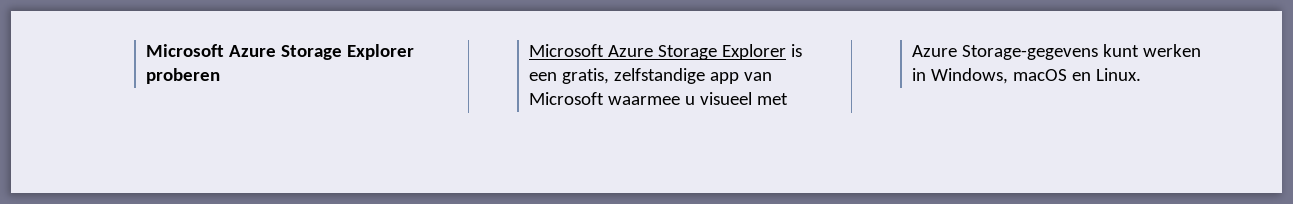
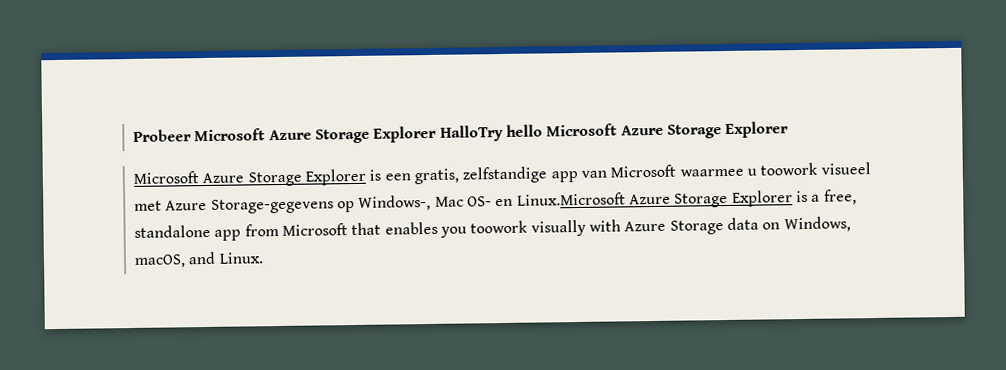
- Microsoft Azure Storage Explorer proberen
+ Probeer Microsoft Azure Storage Explorer HalloTry hello Microsoft Azure Storage Explorer
- Microsoft Azure Storage Explorer is een gratis, zelfstandige app van Microsoft waarmee u visueel met Azure Storage-gegevens kunt werken in Windows, macOS en Linux.
+ Microsoft Azure Storage Explorer is een gratis, zelfstandige app van Microsoft waarmee u toowork visueel met Azure Storage-gegevens op Windows-, Mac OS- en Linux.Microsoft Azure Storage Explorer is a free, standalone app from Microsoft that enables you toowork visually with Azure Storage data on Windows, macOS, and Linux.

